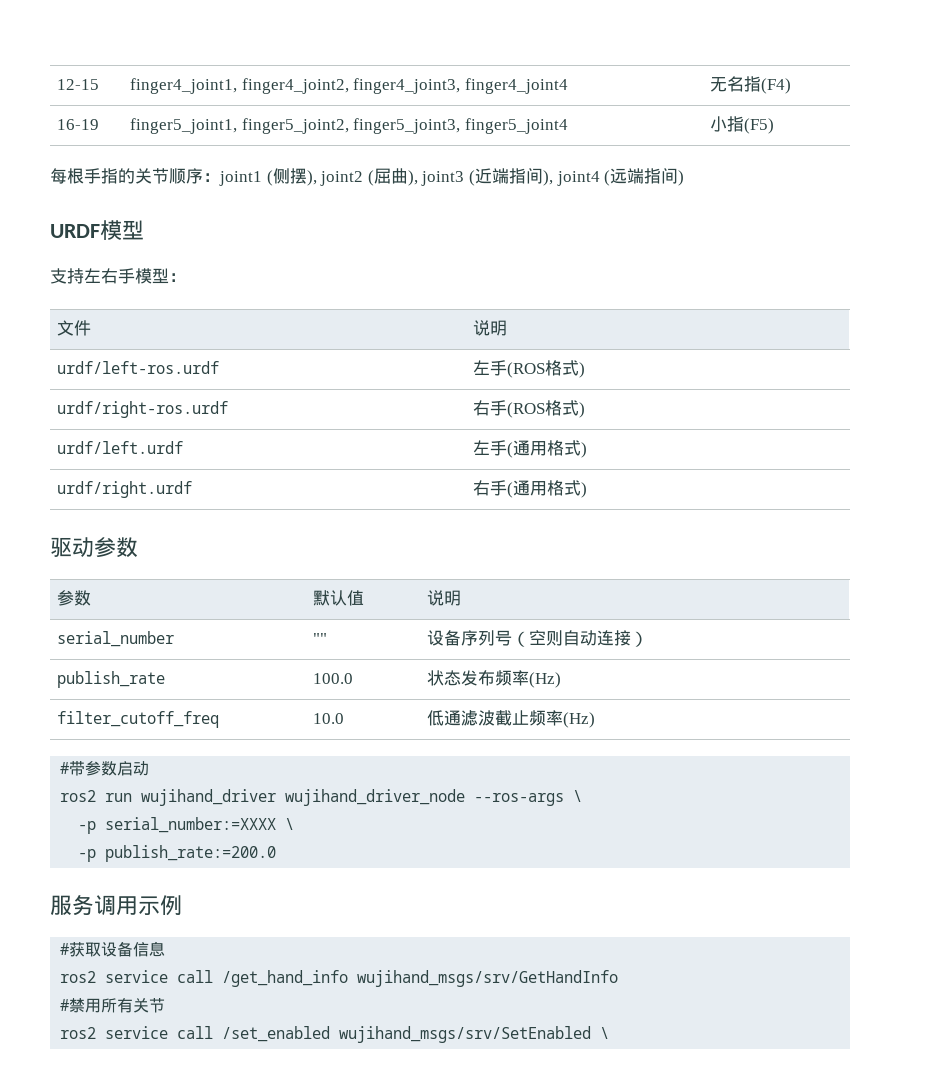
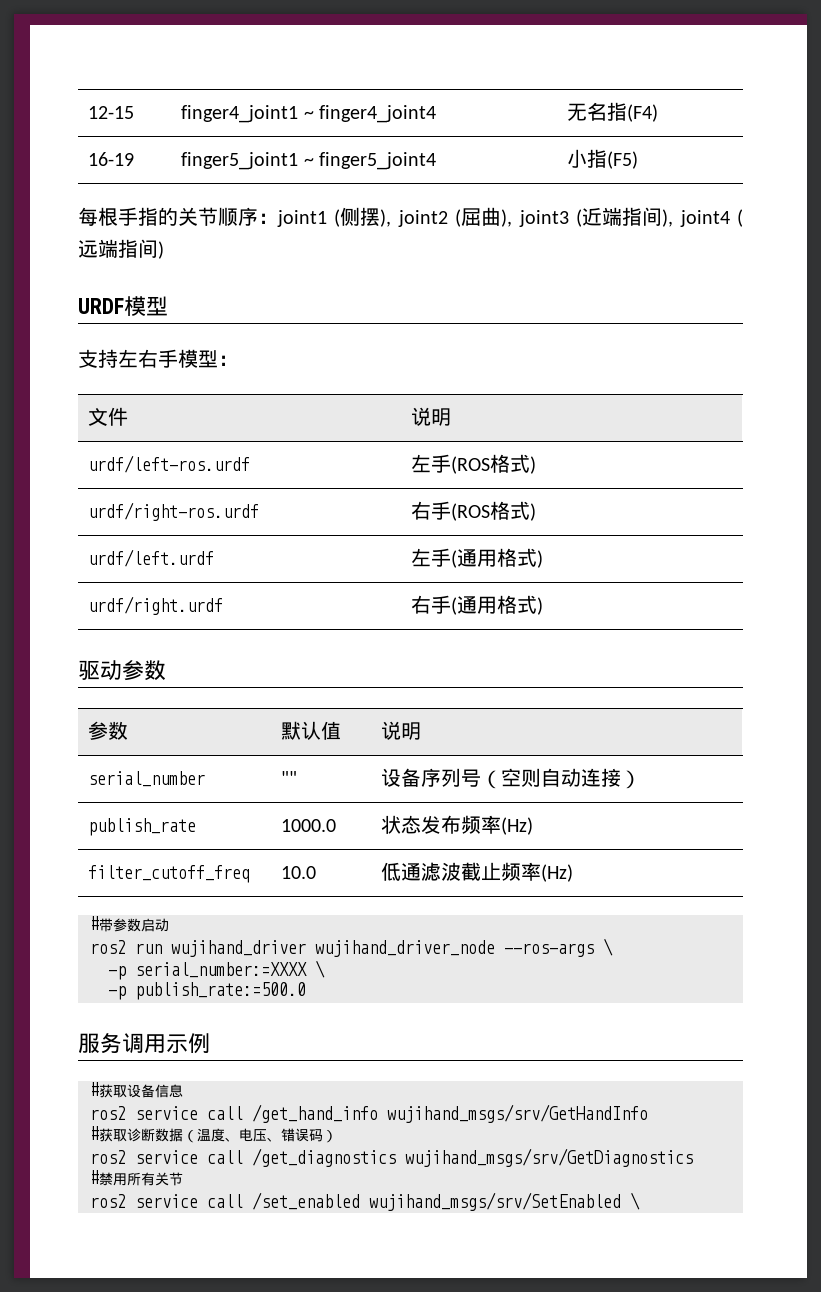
- 12-15 | finger4_joint1, finger4_joint2, finger4_joint3, finger4_joint4 | 无名指(F4)
+ 12-15 | finger4_joint1 ~ finger4_joint4 | 无名指(F4)
- 16-19 | finger5_joint1, finger5_joint2, finger5_joint3, finger5_joint4 | 小指(F5)
+ 16-19 | finger5_joint1 ~ finger5_joint4 | 小指(F5)
- publish_rate | 100.0 | 状态发布频率(Hz)
+ publish_rate | 1000.0 | 状态发布频率(Hz)
- -p publish_rate:=200.0
+ -p publish_rate:=500.0
+ #获取诊断数据（温度、电压、错误码）
+ ros2 service call /get_diagnostics wujihand_msgs/srv/GetDiagnostics

